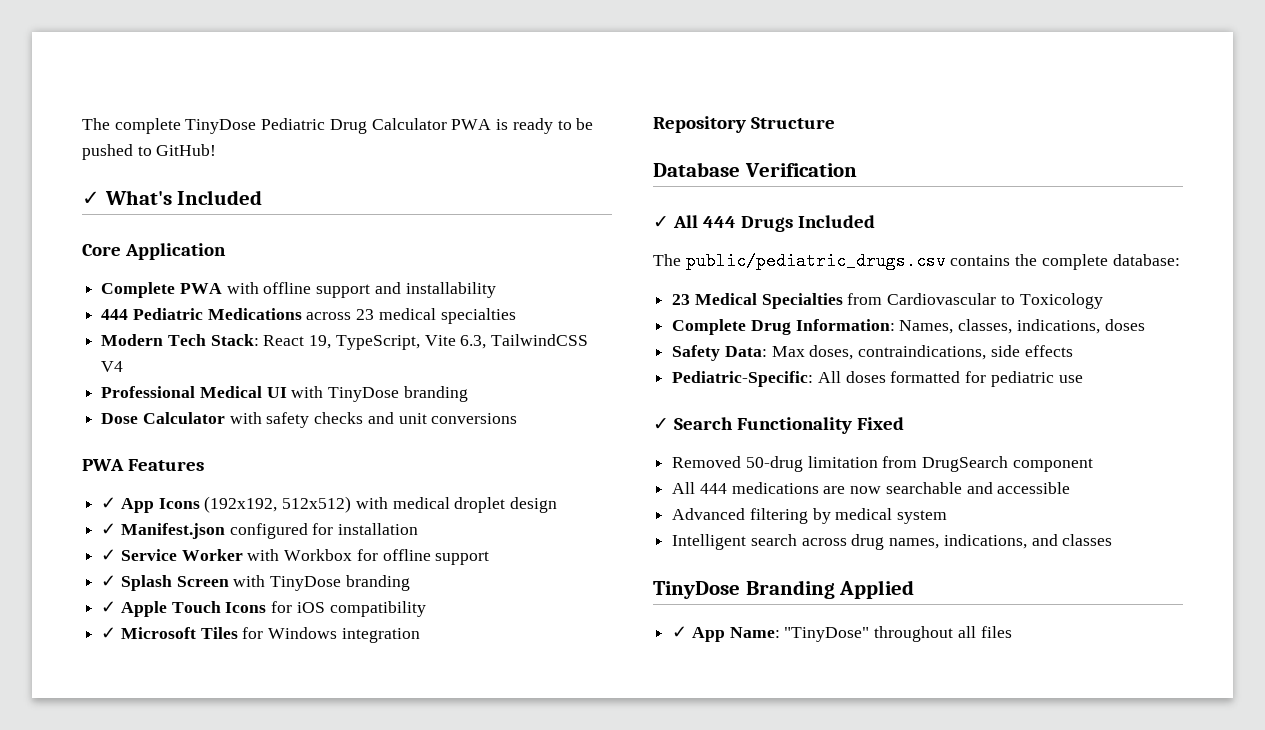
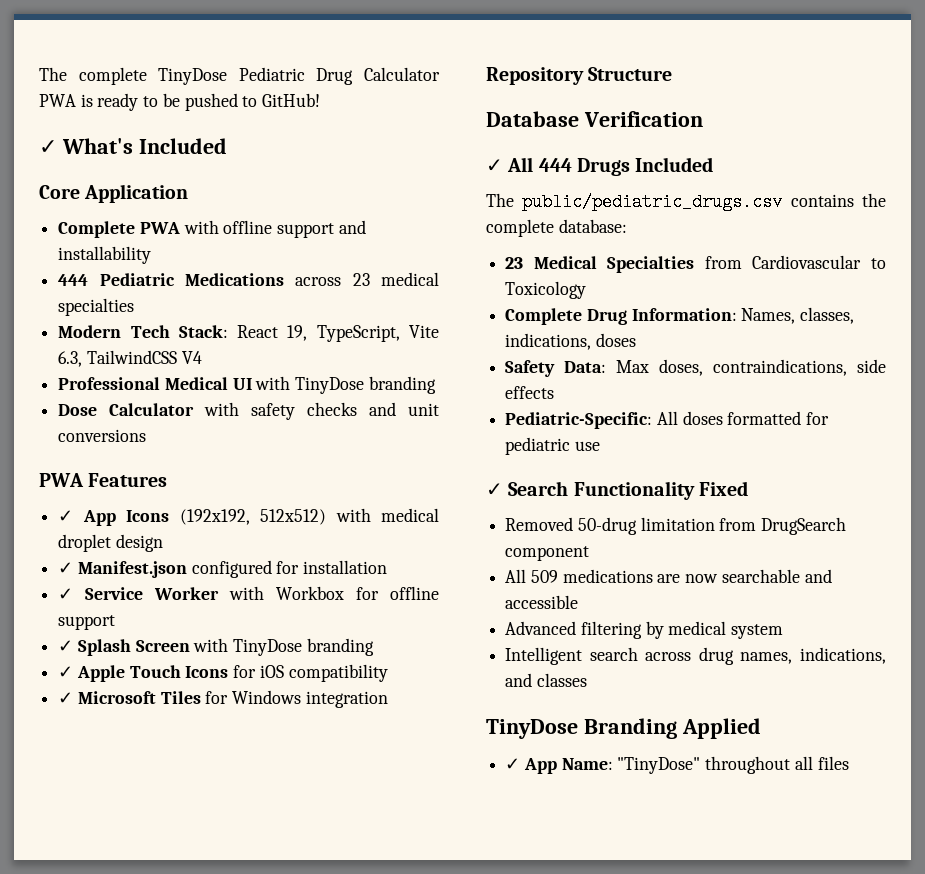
- All 444 medications are now searchable and accessible
+ All 509 medications are now searchable and accessible

